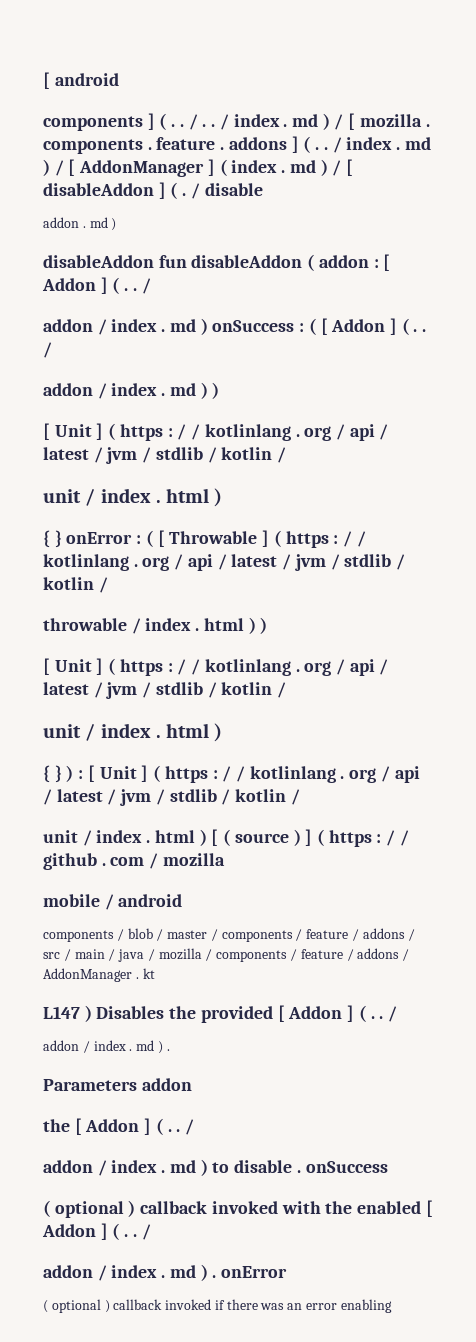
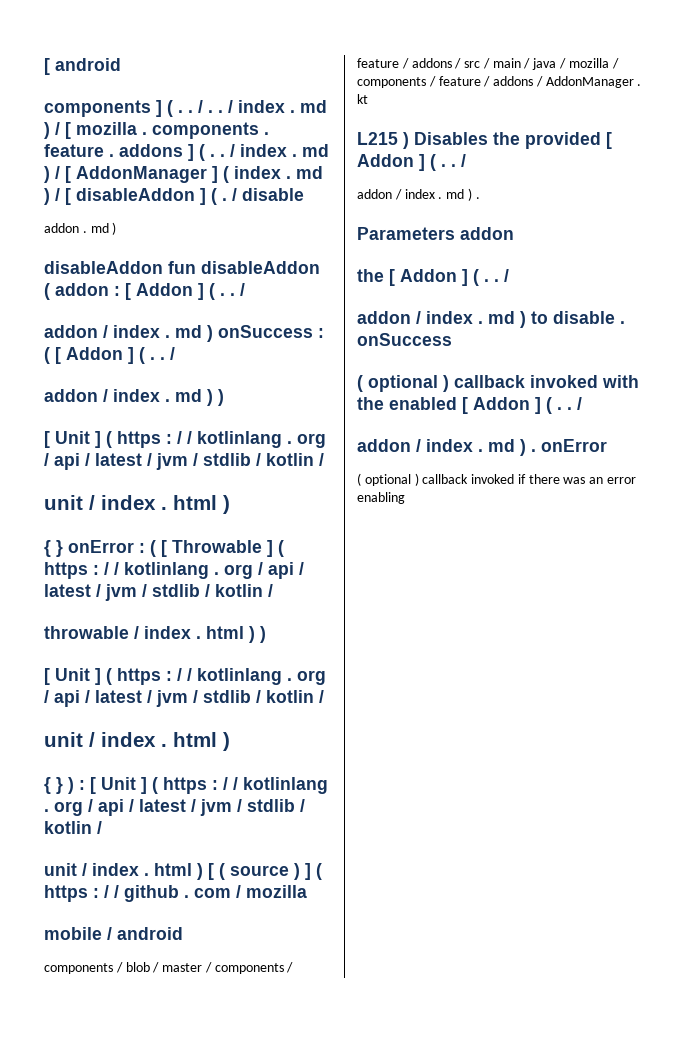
- L147 ) Disables the provided [ Addon ] ( . .
+ L215 ) Disables the provided [ Addon ] ( . .

